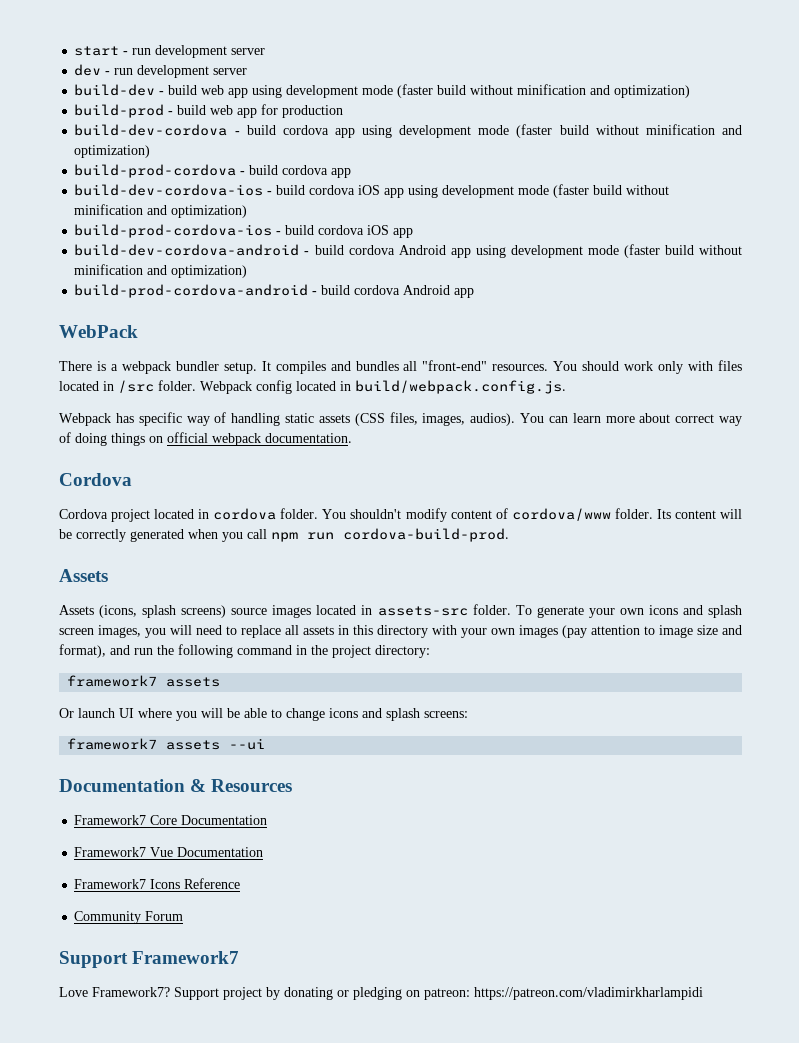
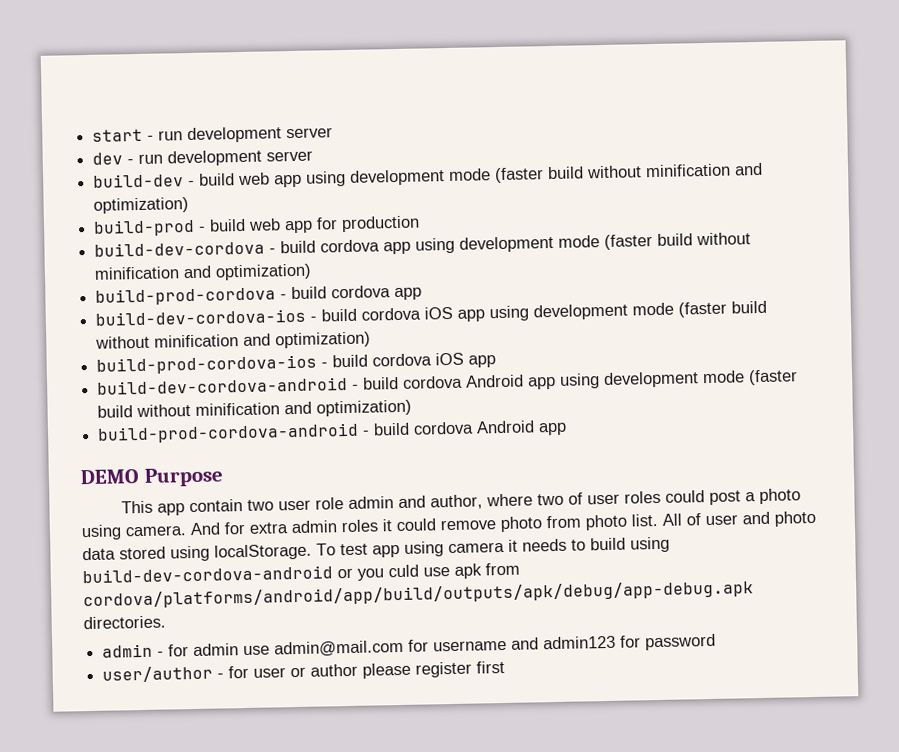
- WebPack
- There is a webpack bundler setup. It compiles and bundles all "front-end" resources. You should work only with files located in /src folder. Webpack config located in build/webpack.config.js.
- Webpack has specific way of handling static assets (CSS files, images, audios). You can learn more about correct way of doing things on official webpack documentation.
- Cordova
- Cordova project located in cordova folder. You shouldn't modify content of cordova/www folder. Its content will be correctly generated when you call npm run cordova-build-prod.
- Assets
- Assets (icons, splash screens) source images located in assets-src folder. To generate your own icons and splash screen images, you will need to replace all assets in this directory with your own images (pay attention to image size and format), and run the following command in the project directory:
- framework7 assets
- Or launch UI where you will be able to change icons and splash screens:
- framework7 assets --ui
- Documentation & Resources
- Framework7 Core Documentation
- Framework7 Vue Documentation
- Framework7 Icons Reference
- Community Forum
- Support Framework7
- Love Framework7? Support project by donating or pledging on patreon: https://patreon.com/vladimirkharlampidi
+ DEMO Purpose
+ This app contain two user role admin and author, where two of user roles could post a photo using camera. And for extra admin roles it could remove photo from photo list. All of user and photo data stored using localStorage. To test app using camera it needs to build using build-dev-cordova-android or you culd use apk from cordova/platforms/android/app/build/outputs/apk/debug/app-debug.apk directories.
+ admin - for admin use admin@mail.com for username and admin123 for password
+ user/author - for user or author please register first

